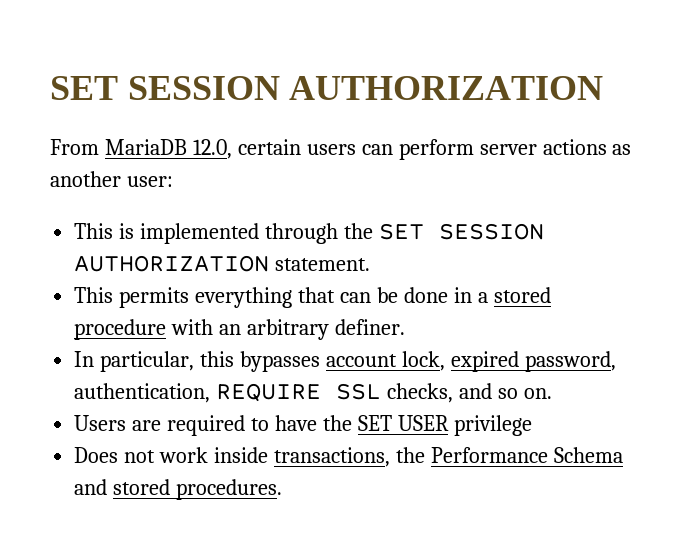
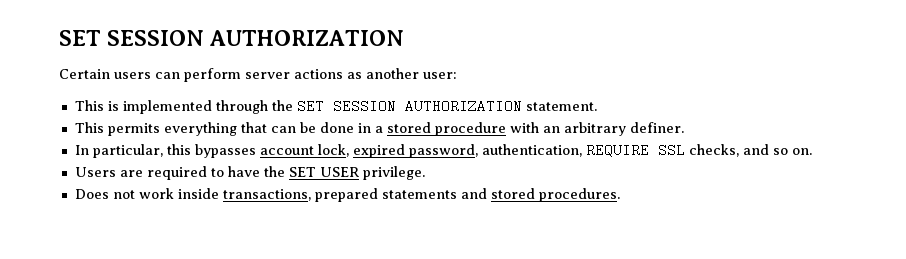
- From MariaDB 12.0, certain users can perform server actions as another user:
+ Certain users can perform server actions as another user:
- Users are required to have the SET USER privilege
+ Users are required to have the SET USER privilege.
- Does not work inside transactions, the Performance Schema and stored procedures.
+ Does not work inside transactions, prepared statements and stored procedures.

